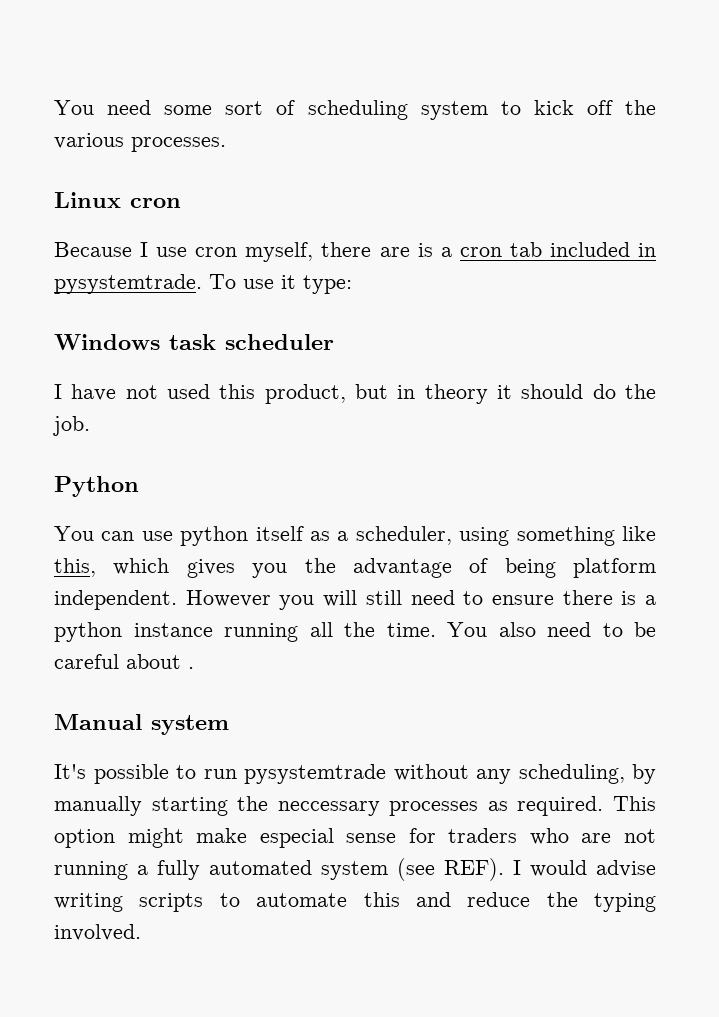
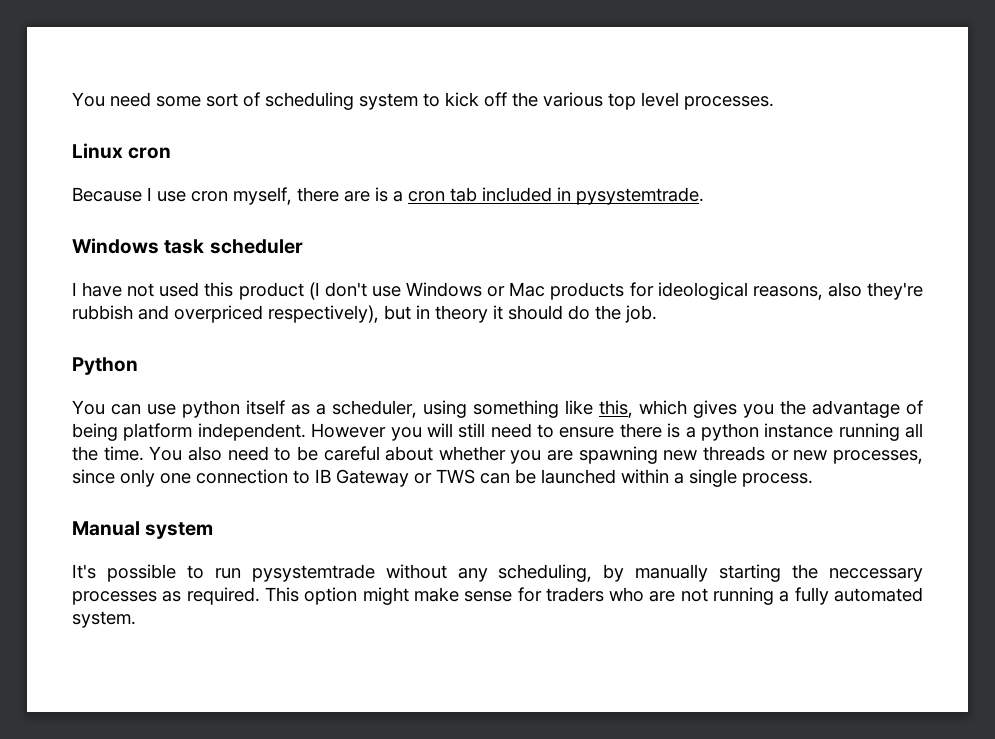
- You need some sort of scheduling system to kick off the various processes.
+ You need some sort of scheduling system to kick off the various top level processes.
- To use it type:
- I have not used this product, but in theory it should do the job.
+ I have not used this product (I don't use Windows or Mac products for ideological reasons, also they're rubbish and overpriced respectively), but in theory it should do the job.
- You also need to be careful about .
+ You also need to be careful about whether you are spawning new threads or new processes, since only one connection to IB Gateway or TWS can be launched within a single process.
- This option might make especial sense for traders who are not running a fully automated system (see REF). I would advise writing scripts to automate this and reduce the typing involved.
+ This option might make sense for traders who are not running a fully automated system.

